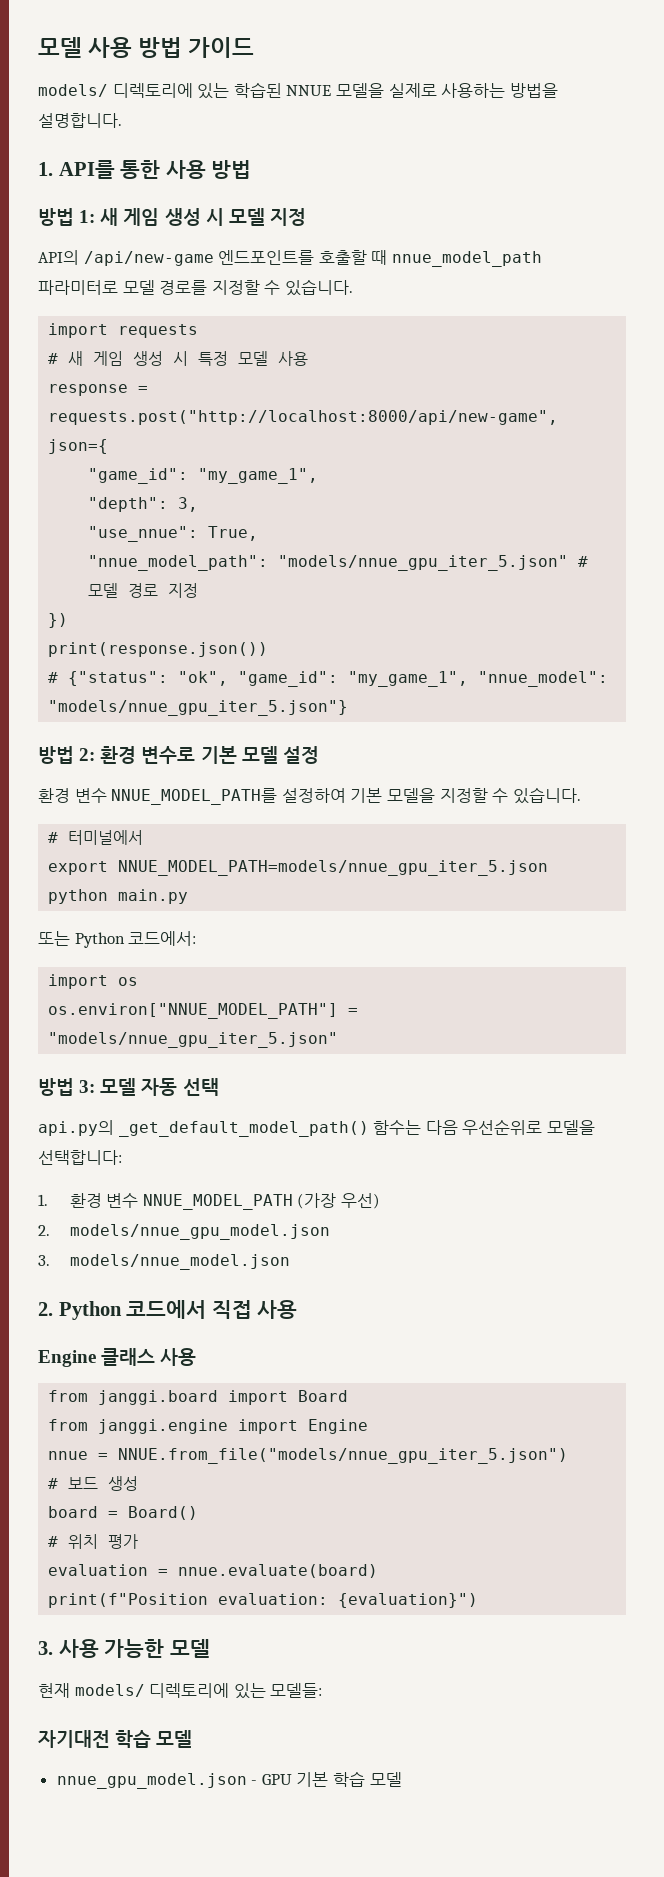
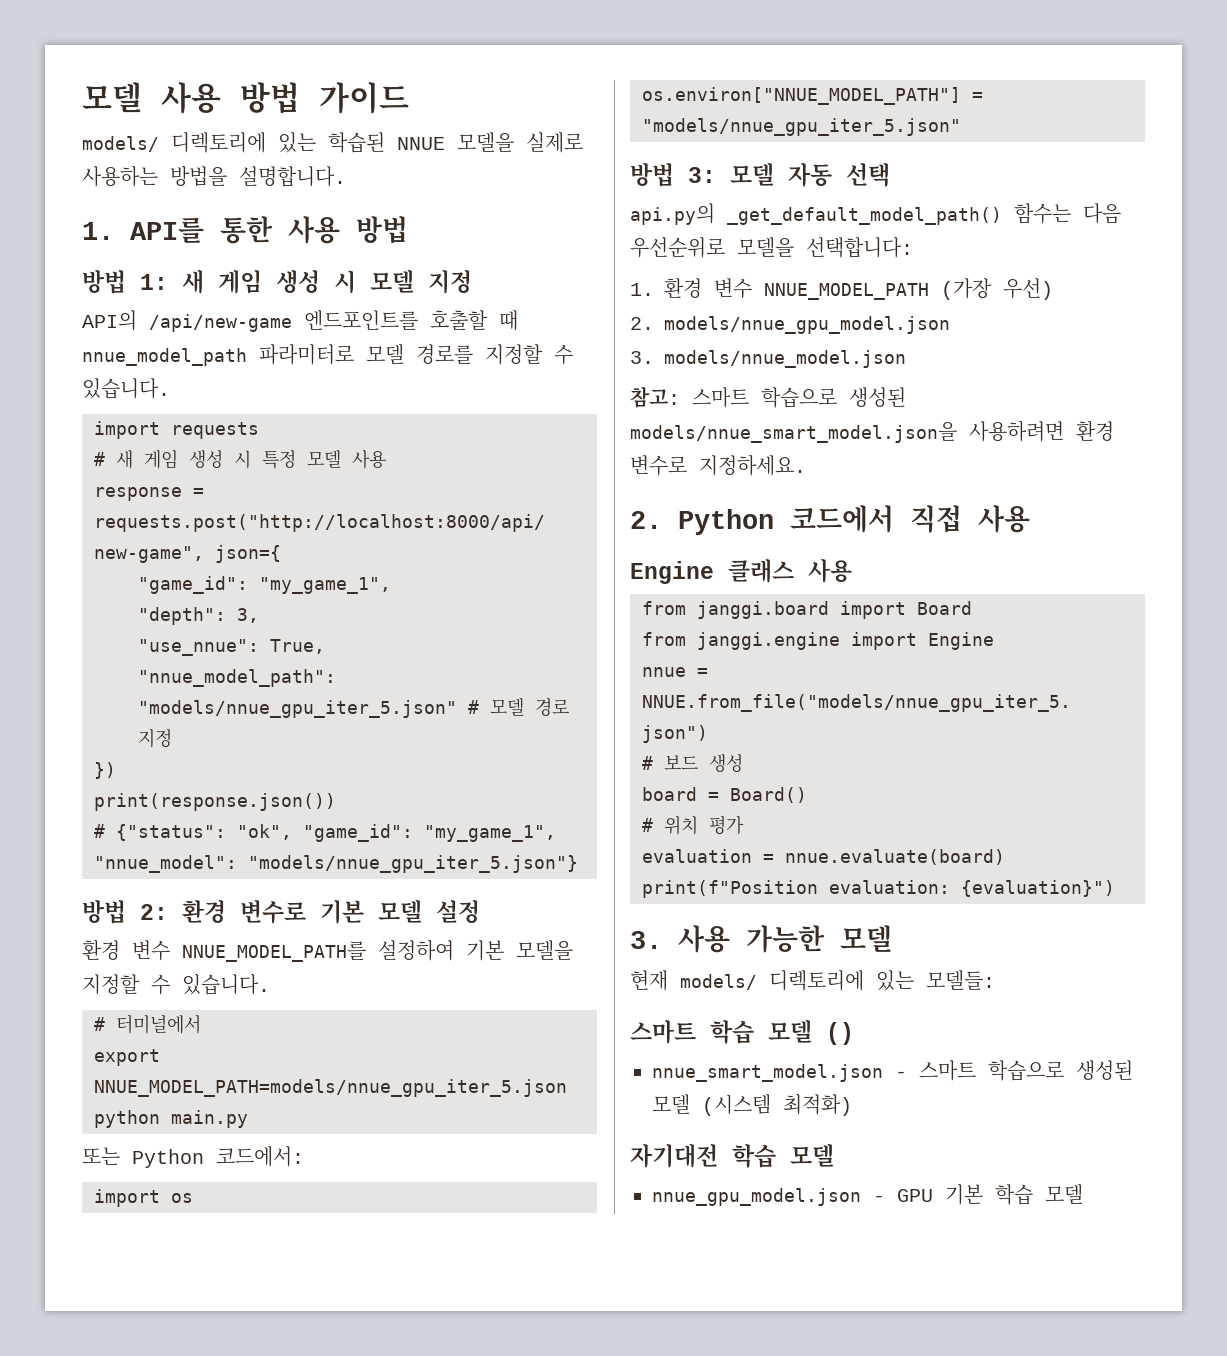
+ 참고: 스마트 학습으로 생성된 models/nnue_smart_model.json을 사용하려면 환경 변수로 지정하세요.
+ 스마트 학습 모델 ()
+ nnue_smart_model.json - 스마트 학습으로 생성된 모델 (시스템 최적화)

